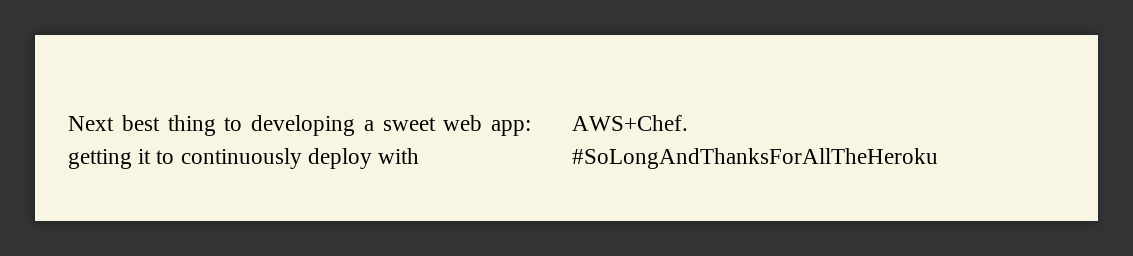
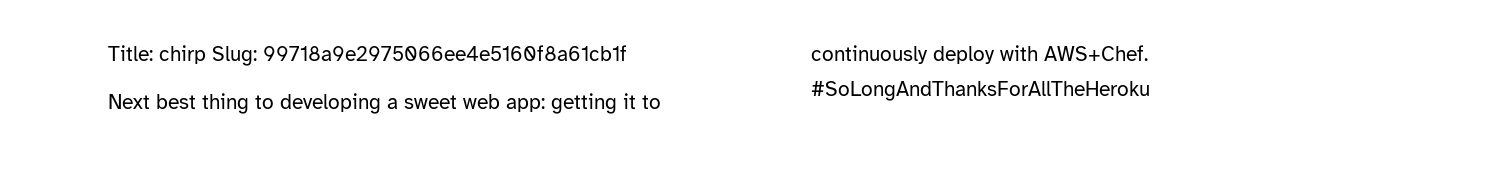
+ Title: chirp Slug: 99718a9e2975066ee4e5160f8a61cb1f

